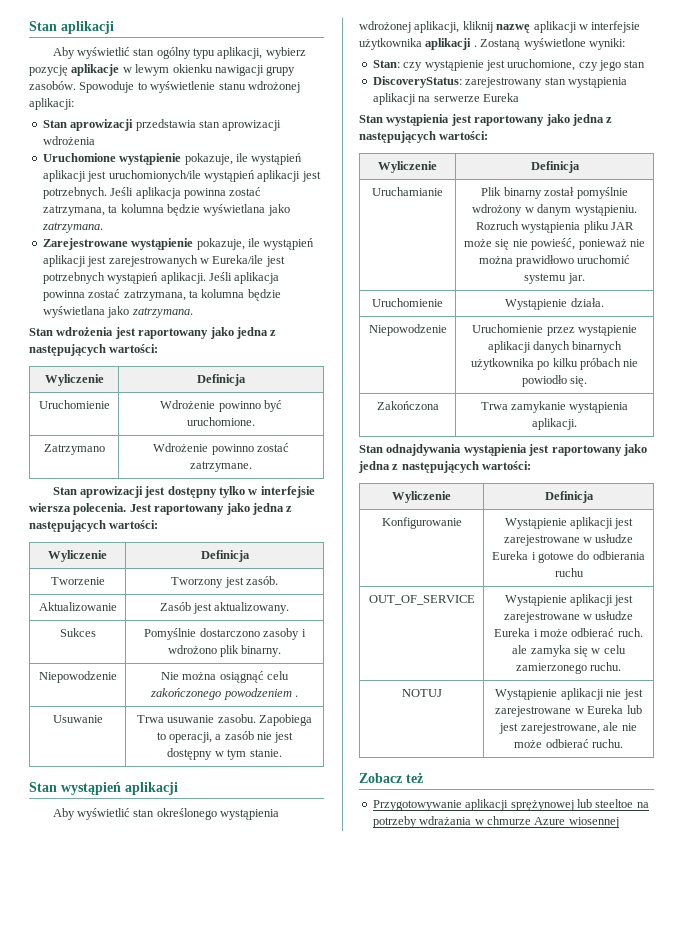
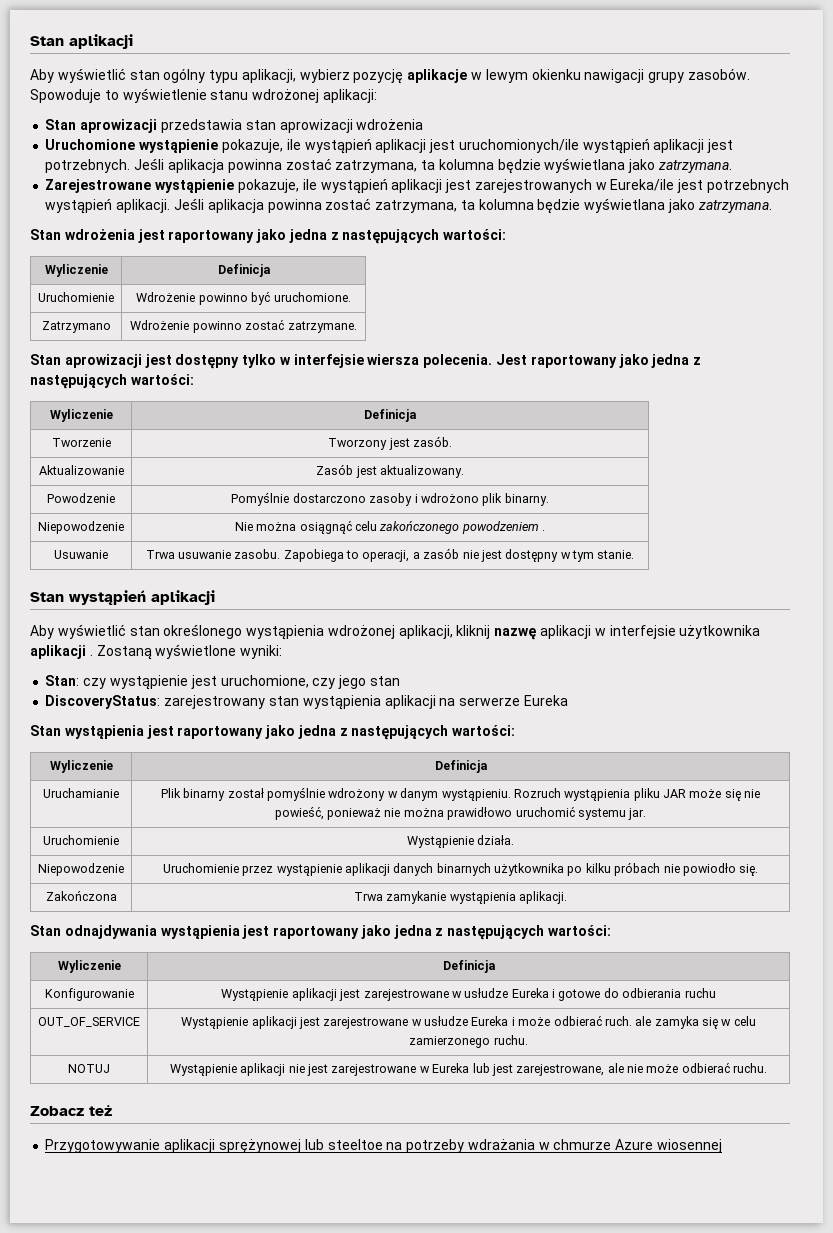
- Sukces | Pomyślnie dostarczono zasoby i wdrożono plik binarny.
+ Powodzenie | Pomyślnie dostarczono zasoby i wdrożono plik binarny.

